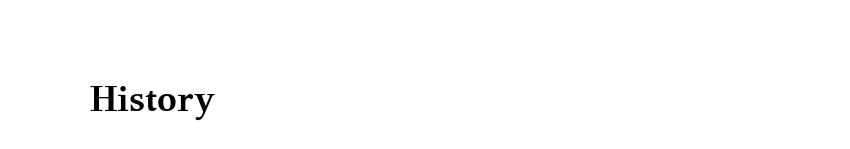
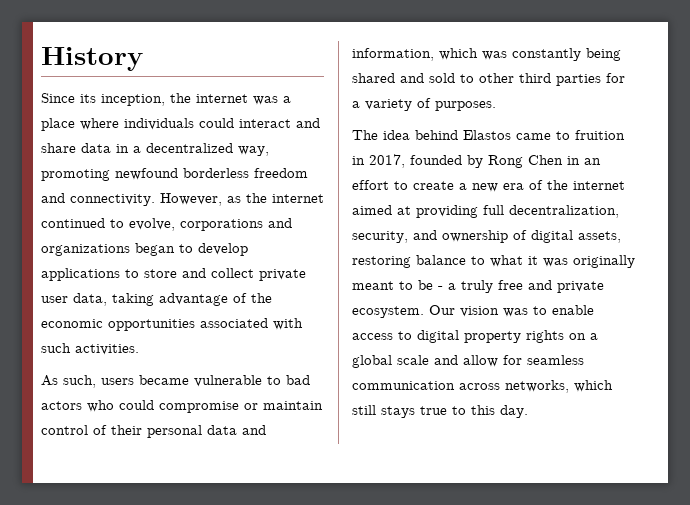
+ Since its inception, the internet was a place where individuals could interact and share data in a decentralized way, promoting newfound borderless freedom and connectivity. However, as the internet continued to evolve, corporations and organizations began to develop applications to store and collect private user data, taking advantage of the economic opportunities associated with such activities.
+ As such, users became vulnerable to bad actors who could compromise or maintain control of their personal data and information, which was constantly being shared and sold to other third parties for a variety of purposes.
+ The idea behind Elastos came to fruition in 2017, founded by Rong Chen in an effort to create a new era of the internet aimed at providing full decentralization, security, and ownership of digital assets, restoring balance to what it was originally meant to be - a truly free and private ecosystem. Our vision was to enable access to digital property rights on a global scale and allow for seamless communication across networks, which still stays true to this day.

